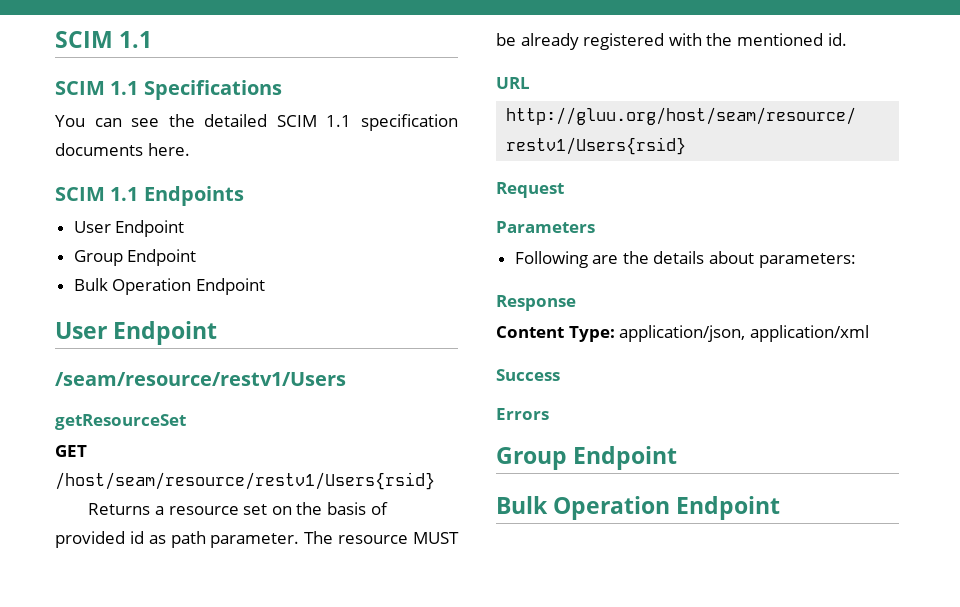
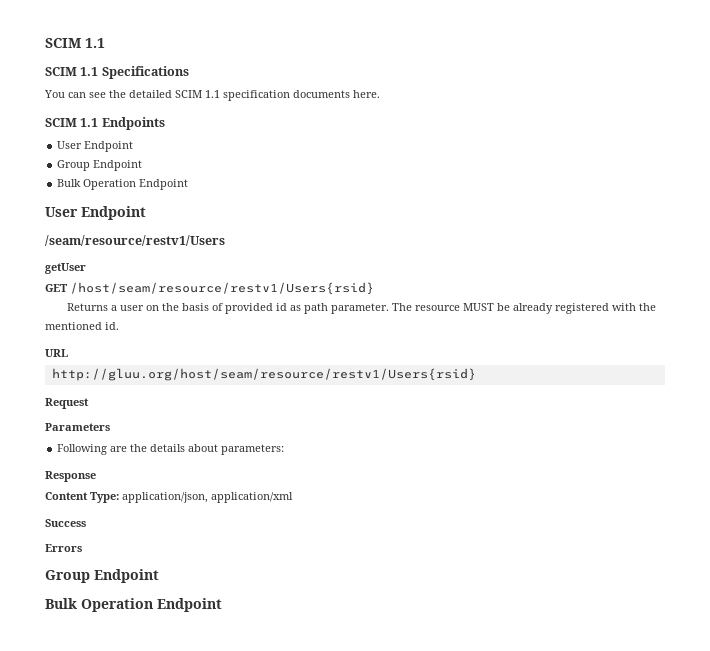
- getResourceSet
+ getUser
- Returns a resource set on the basis of provided id as path parameter.
+ Returns a user on the basis of provided id as path parameter.

